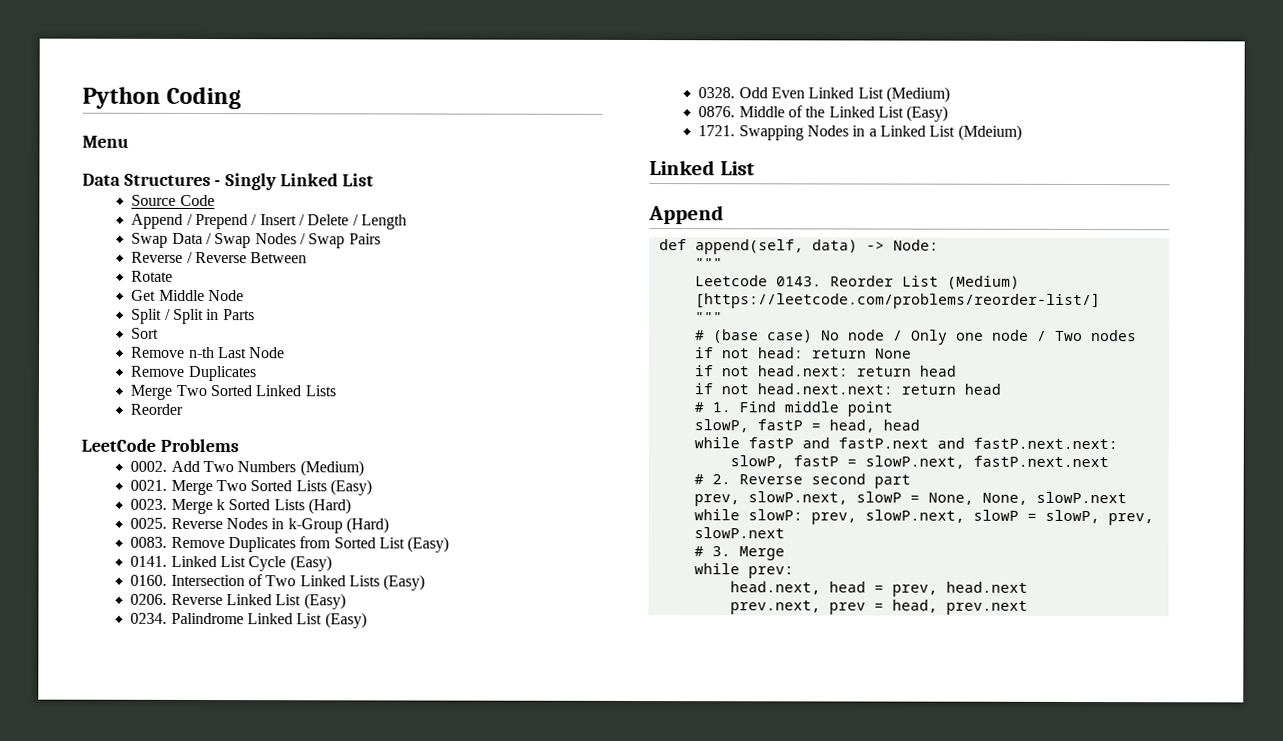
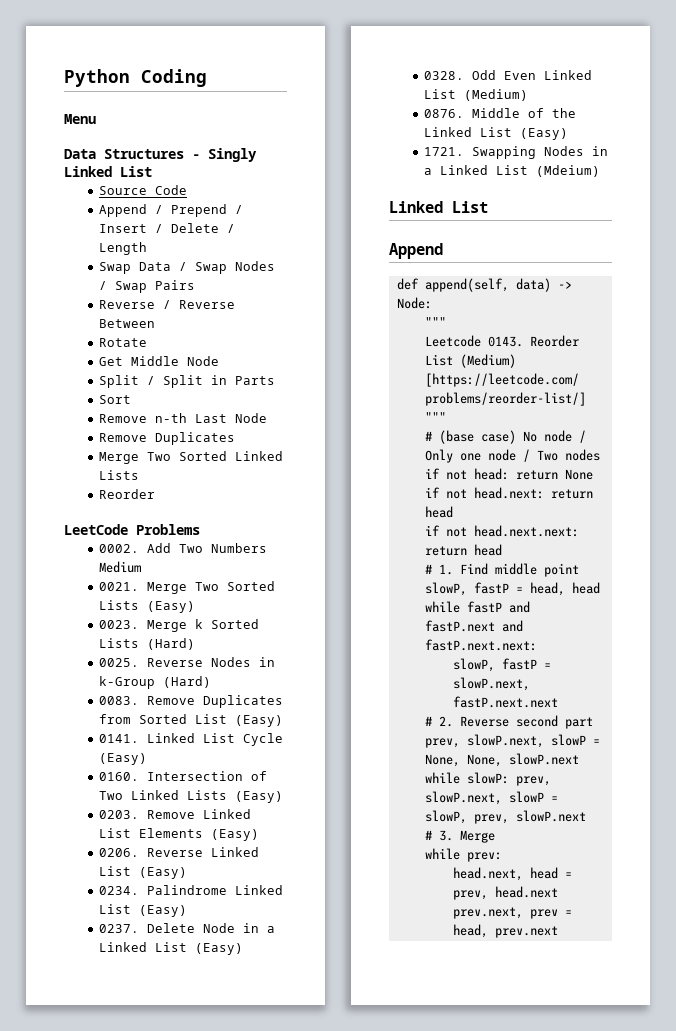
- Add Two Numbers (Medium)
+ Add Two Numbers Medium
+ 0203. Remove Linked List Elements (Easy)
+ 0237. Delete Node in a Linked List (Easy)

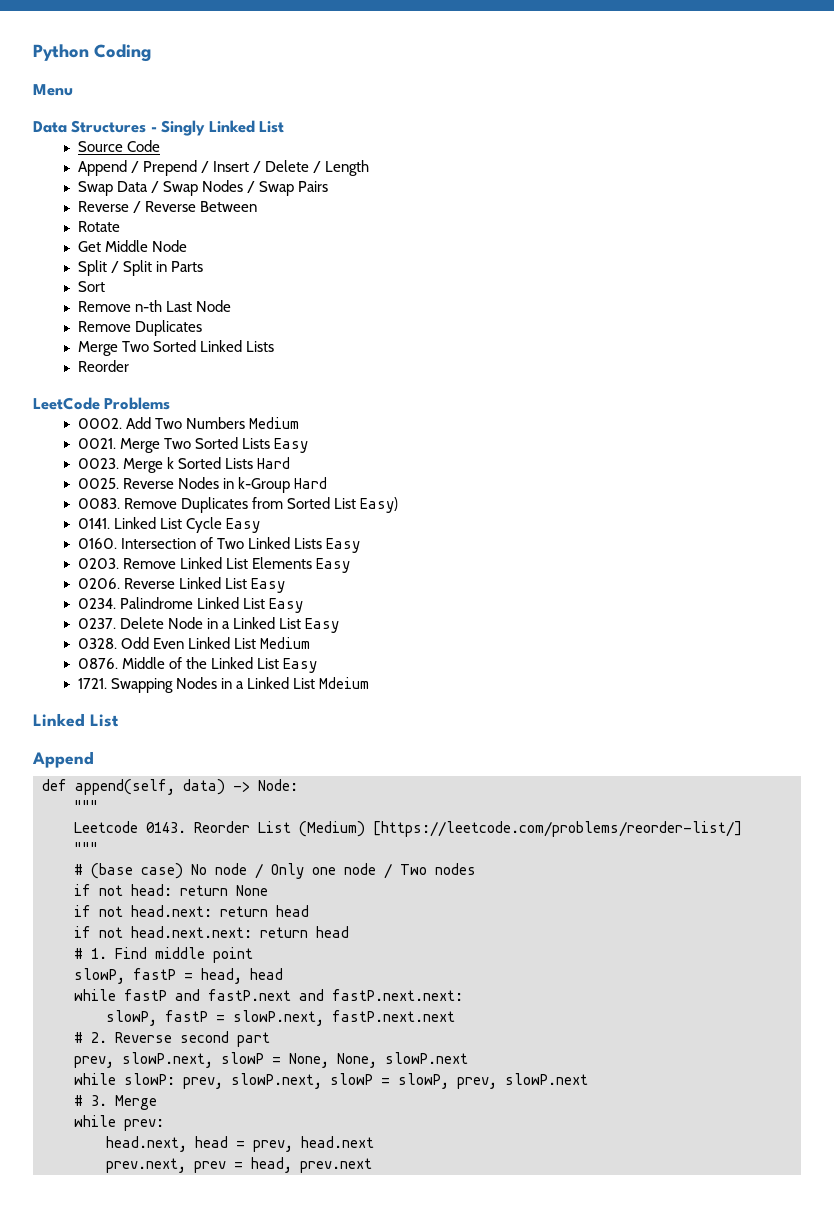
- Merge Two Sorted Lists (Easy)
+ Merge Two Sorted Lists Easy
- Merge k Sorted Lists (Hard)
+ Merge k Sorted Lists Hard
- Reverse Nodes in k-Group (Hard)
+ Reverse Nodes in k-Group Hard
- Remove Duplicates from Sorted List (Easy)
+ Remove Duplicates from Sorted List Easy)
- Linked List Cycle (Easy)
+ Linked List Cycle Easy
- Intersection of Two Linked Lists (Easy)
+ Intersection of Two Linked Lists Easy
- Remove Linked List Elements (Easy)
+ Remove Linked List Elements Easy
- Reverse Linked List (Easy)
+ Reverse Linked List Easy
- Palindrome Linked List (Easy)
+ Palindrome Linked List Easy
- Delete Node in a Linked List (Easy)
+ Delete Node in a Linked List Easy
- Odd Even Linked List (Medium)
+ Odd Even Linked List Medium
- Middle of the Linked List (Easy)
+ Middle of the Linked List Easy
- Swapping Nodes in a Linked List (Mdeium)
+ Swapping Nodes in a Linked List Mdeium

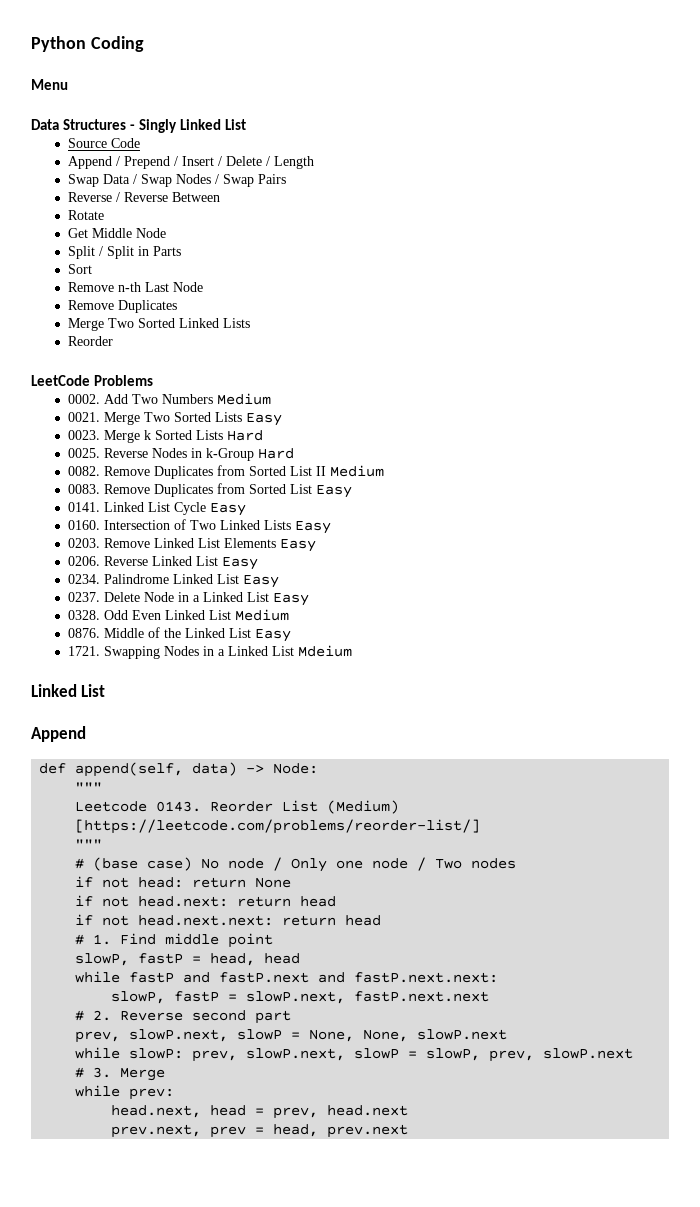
+ 0082. Remove Duplicates from Sorted List II Medium
- Remove Duplicates from Sorted List Easy)
+ Remove Duplicates from Sorted List Easy

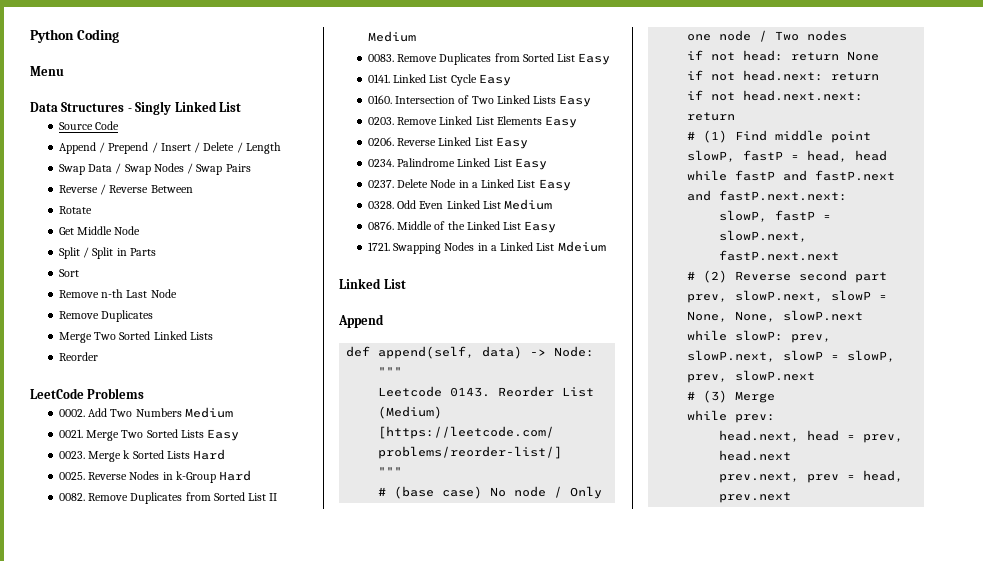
- if not head.next: return head
+ if not head.next: return
- if not head.next.next: return head
- # 1. Find middle point
+ if not head.next.next: return
+ # (1) Find middle point
- # 2. Reverse second part
+ # (2) Reverse second part
- # 3. Merge
+ # (3) Merge

